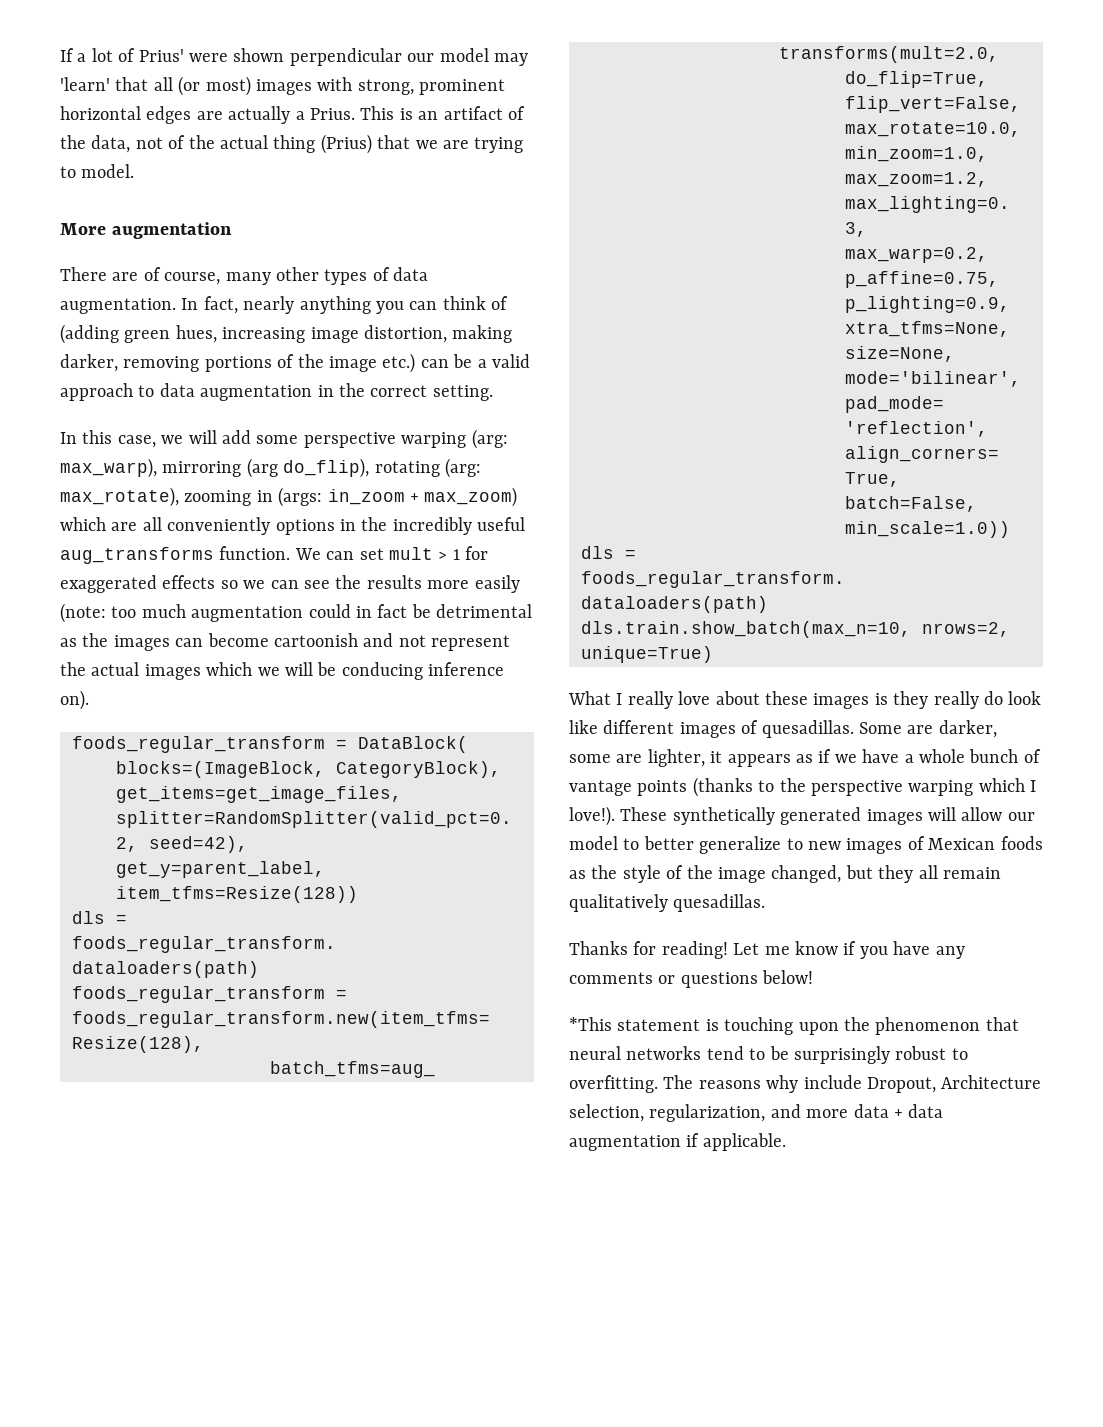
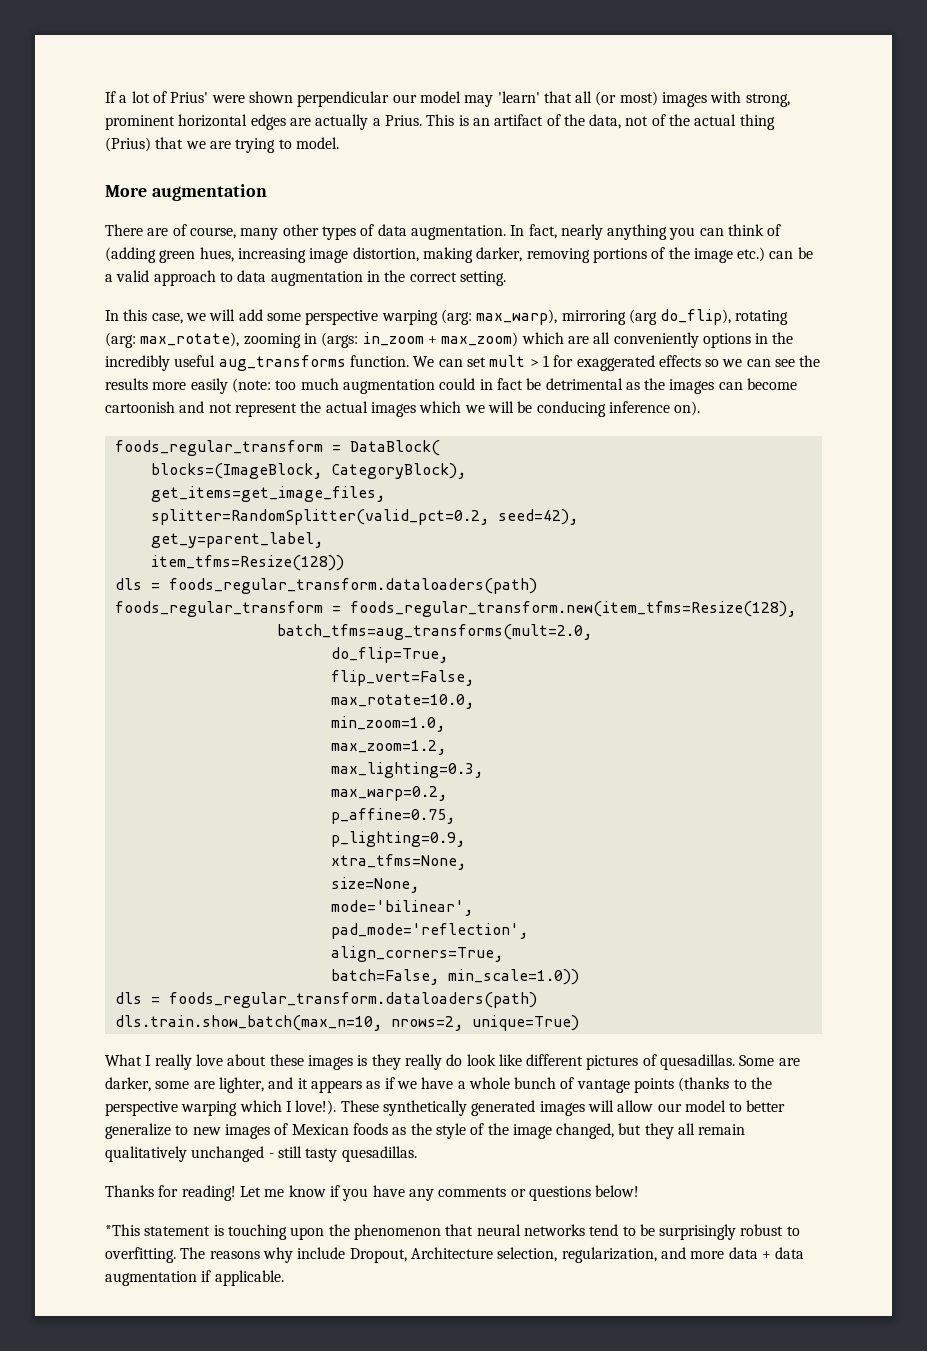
- What I really love about these images is they really do look like different images of quesadillas.
+ What I really love about these images is they really do look like different pictures of quesadillas.
- Some are darker, some are lighter, it appears as if we have a whole bunch of vantage points (thanks to the perspective warping which I love!).
+ Some are darker, some are lighter, and it appears as if we have a whole bunch of vantage points (thanks to the perspective warping which I love!).
- These synthetically generated images will allow our model to better generalize to new images of Mexican foods as the style of the image changed, but they all remain qualitatively quesadillas.
+ These synthetically generated images will allow our model to better generalize to new images of Mexican foods as the style of the image changed, but they all remain qualitatively unchanged - still tasty quesadillas.

